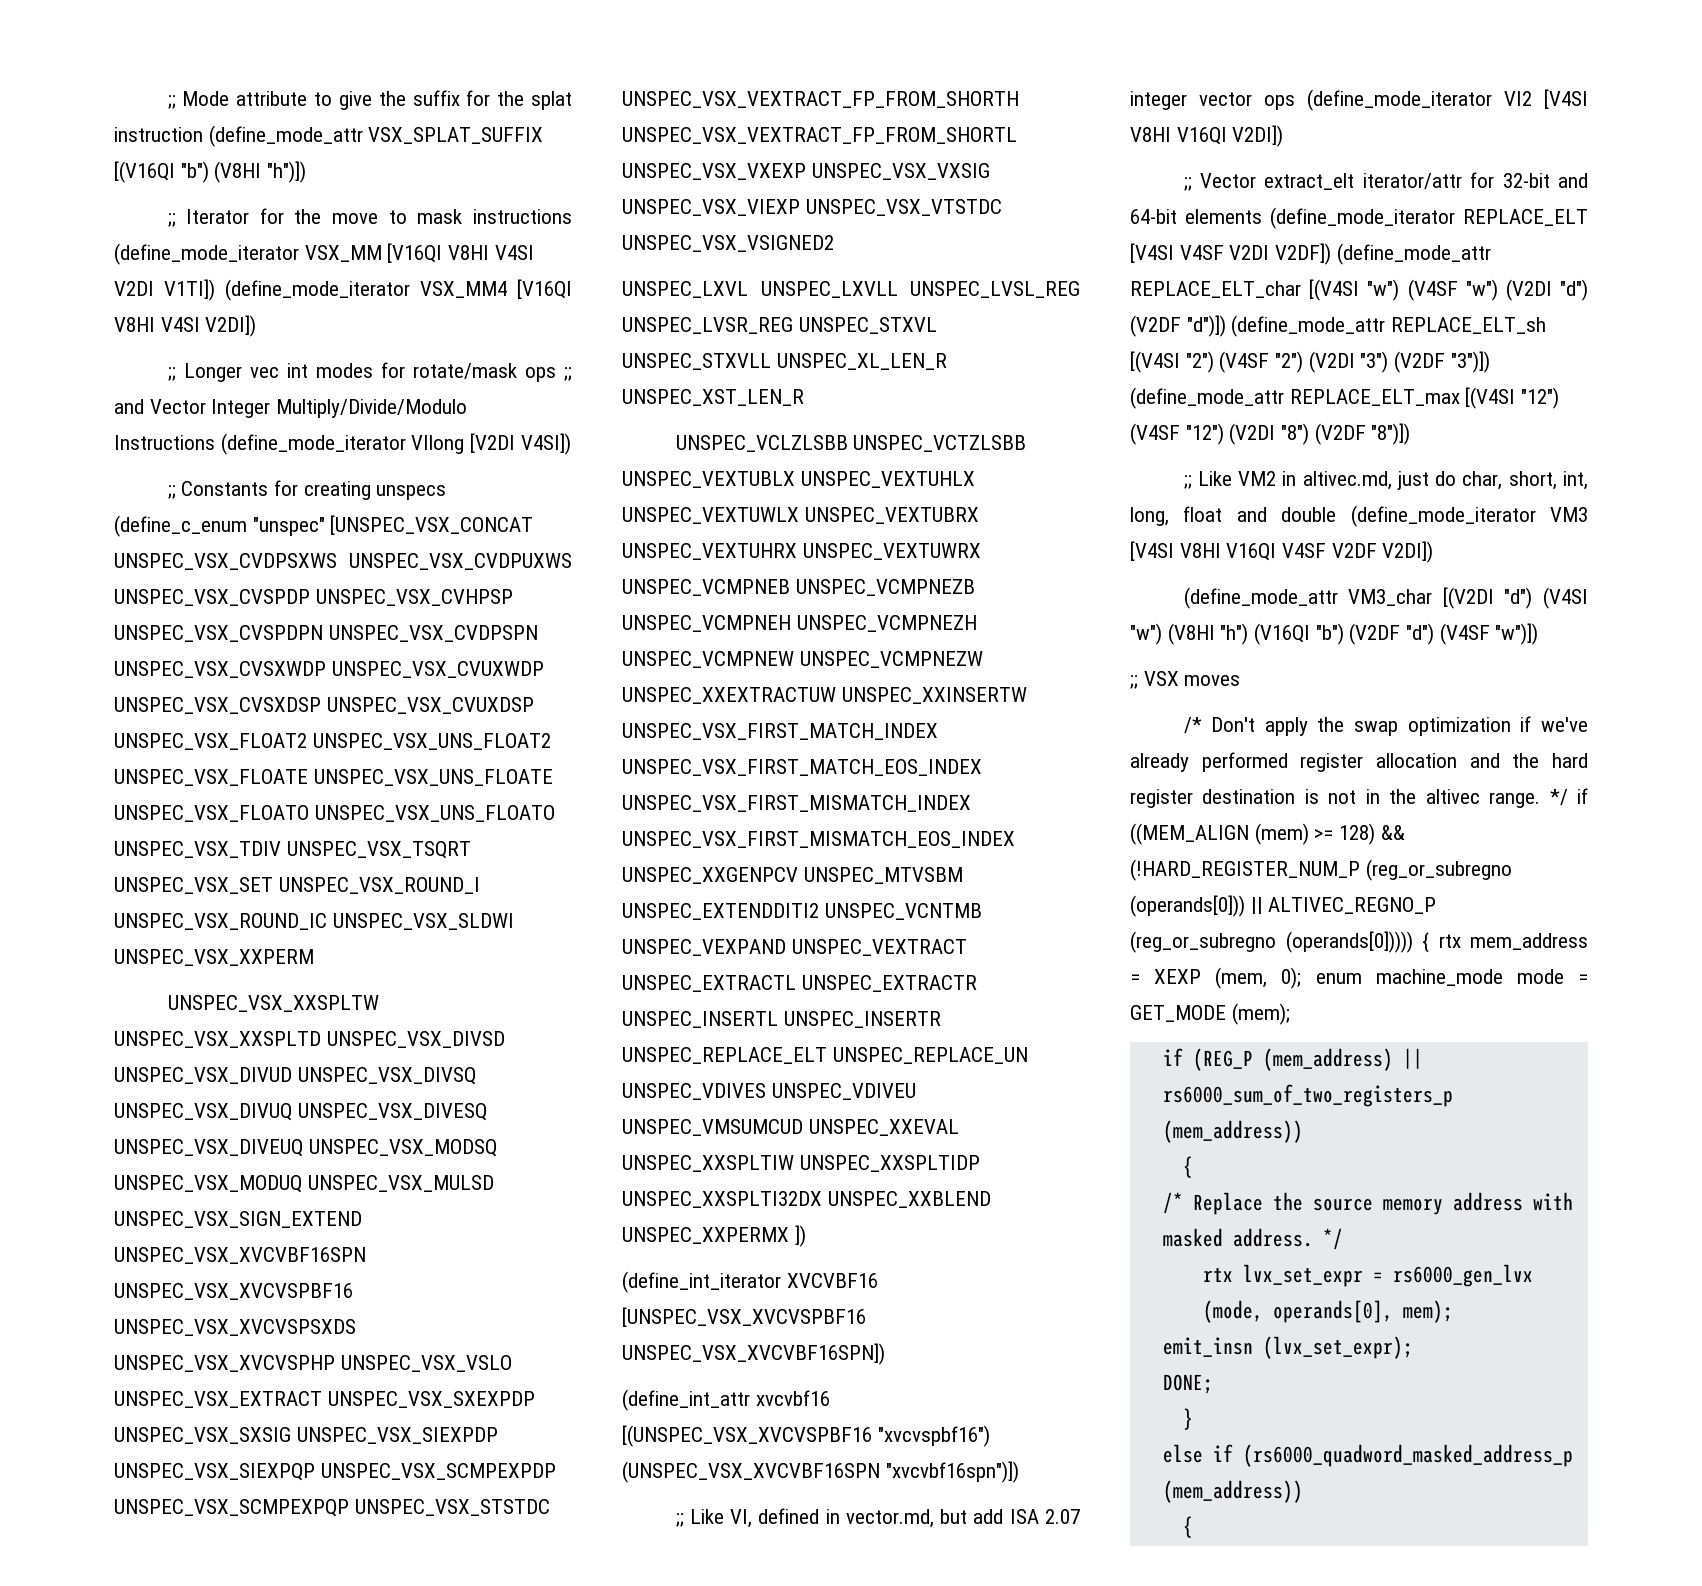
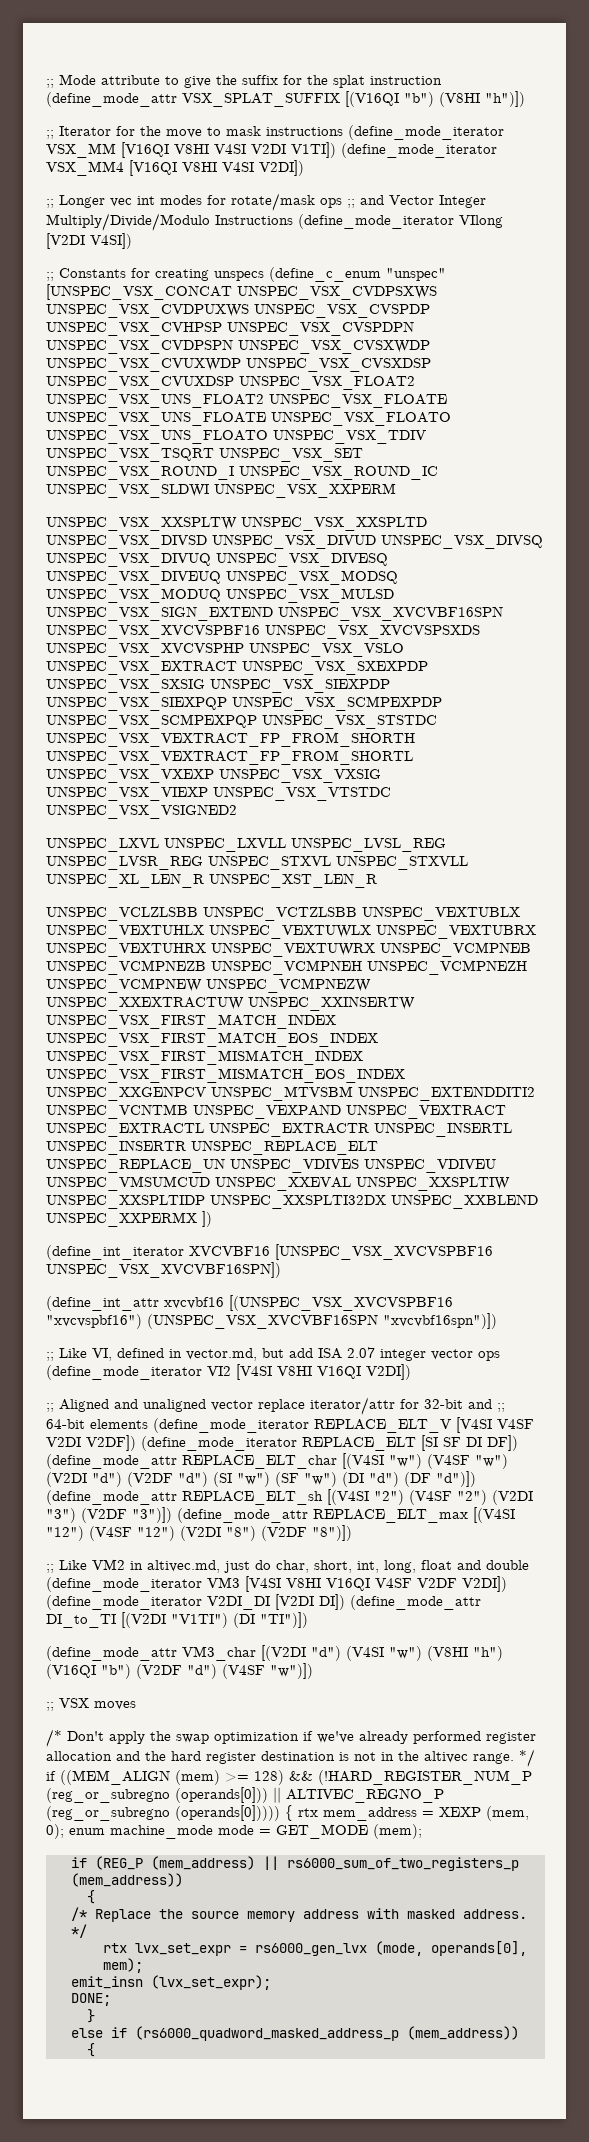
- ;; Vector extract_elt iterator/attr for 32-bit and 64-bit elements (define_mode_iterator REPLACE_ELT [V4SI V4SF V2DI V2DF]) (define_mode_attr REPLACE_ELT_char [(V4SI "w") (V4SF "w") (V2DI "d") (V2DF "d")]) (define_mode_attr REPLACE_ELT_sh [(V4SI "2") (V4SF "2") (V2DI "3") (V2DF "3")]) (define_mode_attr REPLACE_ELT_max [(V4SI "12") (V4SF "12") (V2DI "8") (V2DF "8")])
+ ;; Aligned and unaligned vector replace iterator/attr for 32-bit and ;; 64-bit elements (define_mode_iterator REPLACE_ELT_V [V4SI V4SF V2DI V2DF]) (define_mode_iterator REPLACE_ELT [SI SF DI DF]) (define_mode_attr REPLACE_ELT_char [(V4SI "w") (V4SF "w") (V2DI "d") (V2DF "d") (SI "w") (SF "w") (DI "d") (DF "d")]) (define_mode_attr REPLACE_ELT_sh [(V4SI "2") (V4SF "2") (V2DI "3") (V2DF "3")]) (define_mode_attr REPLACE_ELT_max [(V4SI "12") (V4SF "12") (V2DI "8") (V2DF "8")])
- ;; Like VM2 in altivec.md, just do char, short, int, long, float and double (define_mode_iterator VM3 [V4SI V8HI V16QI V4SF V2DF V2DI])
+ ;; Like VM2 in altivec.md, just do char, short, int, long, float and double (define_mode_iterator VM3 [V4SI V8HI V16QI V4SF V2DF V2DI]) (define_mode_iterator V2DI_DI [V2DI DI]) (define_mode_attr DI_to_TI [(V2DI "V1TI") (DI "TI")])

